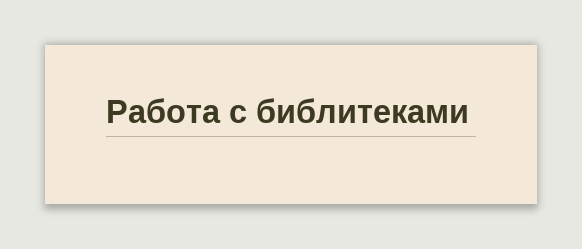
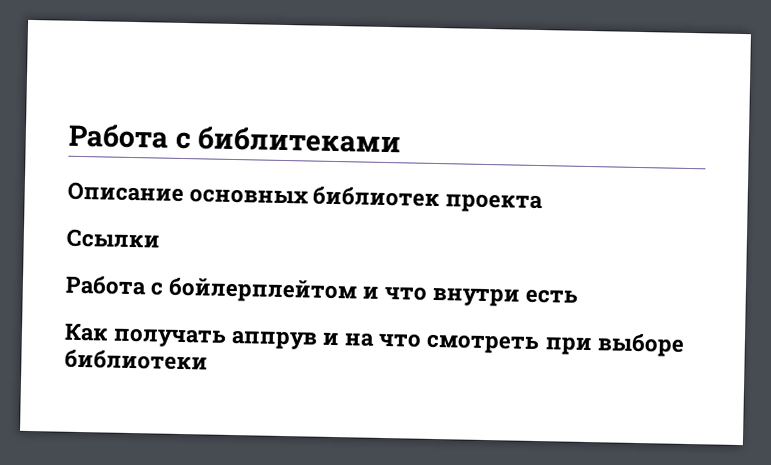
+ Описание основных библиотек проекта
+ Ссылки
+ Работа с бойлерплейтом и что внутри есть
+ Как получать аппрув и на что смотреть при выборе библиотеки

